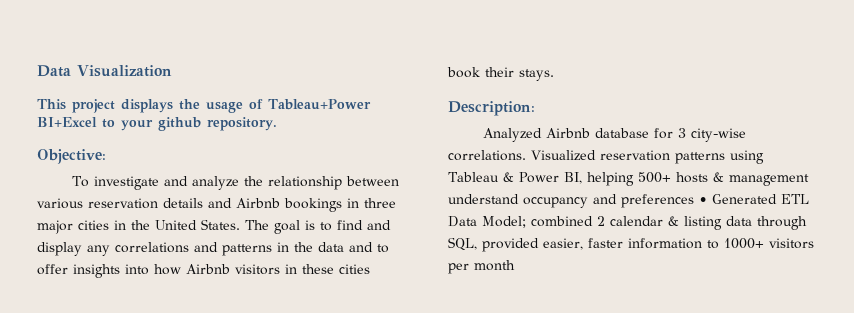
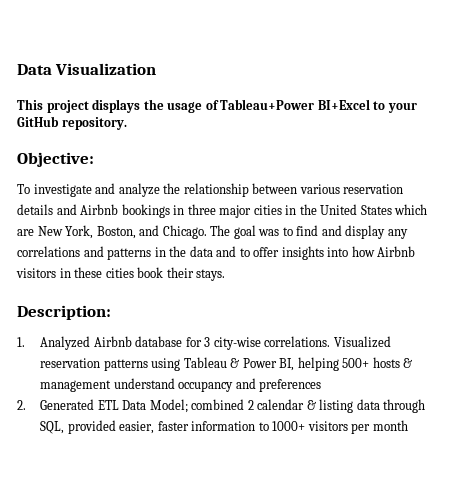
- This project displays the usage of Tableau+Power BI+Excel to your github repository.
+ This project displays the usage of Tableau+Power BI+Excel to your GitHub repository.
- To investigate and analyze the relationship between various reservation details and Airbnb bookings in three major cities in the United States.
+ To investigate and analyze the relationship between various reservation details and Airbnb bookings in three major cities in the United States which are New York, Boston, and Chicago.
- The goal is to find and display any correlations and patterns in the data and to offer insights into how Airbnb visitors in these cities book their stays.
+ The goal was to find and display any correlations and patterns in the data and to offer insights into how Airbnb visitors in these cities book their stays.
- Analyzed Airbnb database for 3 city-wise correlations.
+ 1. Analyzed Airbnb database for 3 city-wise correlations.
- Visualized reservation patterns using Tableau & Power BI, helping 500+ hosts & management understand occupancy and preferences • Generated ETL Data Model; combined 2 calendar & listing data through SQL, provided easier, faster information to 1000+ visitors per month
+ Visualized reservation patterns using Tableau & Power BI, helping 500+ hosts & management understand occupancy and preferences
+ 2. Generated ETL Data Model; combined 2 calendar & listing data through SQL, provided easier, faster information to 1000+ visitors per month

